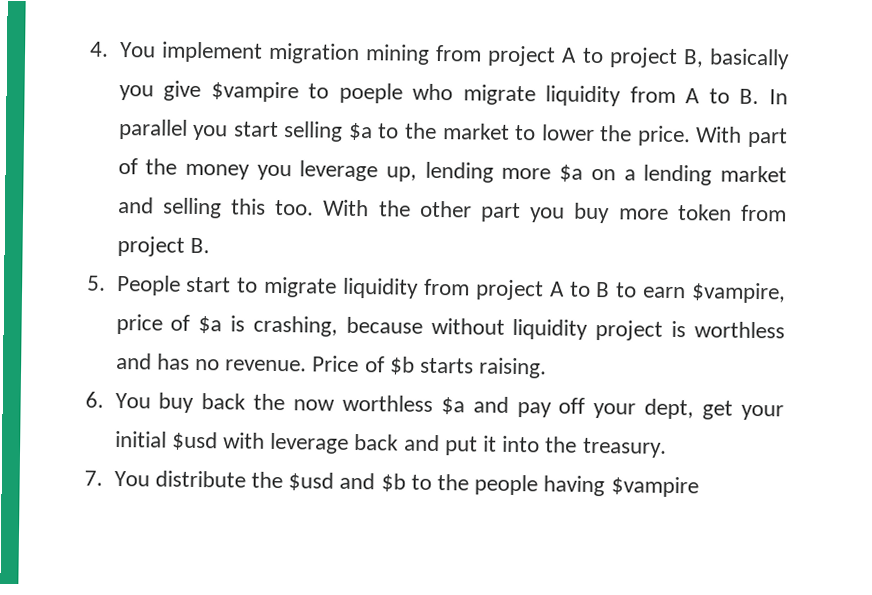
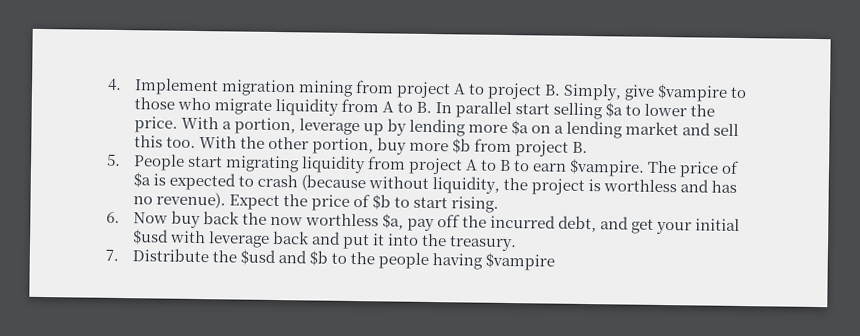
- 4. You implement migration mining from project A to project B, basically you give $vampire to poeple who migrate liquidity from A to B. In parallel you start selling $a to the market to lower the price.
+ 4. Implement migration mining from project A to project B. Simply, give $vampire to those who migrate liquidity from A to B. In parallel start selling $a to lower the price.
- With part of the money you leverage up, lending more $a on a lending market and selling this too.
+ With a portion, leverage up by lending more $a on a lending market and sell this too.
- With the other part you buy more token from project B.
+ With the other portion, buy more $b from project B.
- 5. People start to migrate liquidity from project A to B to earn $vampire, price of $a is crashing, because without liquidity project is worthless and has no revenue. Price of $b starts raising.
+ 5. People start migrating liquidity from project A to B to earn $vampire. The price of $a is expected to crash (because without liquidity, the project is worthless and has no revenue). Expect the price of $b to start rising.
- 6. You buy back the now worthless $a and pay off your dept, get your initial $usd with leverage back and put it into the treasury.
+ 6. Now buy back the now worthless $a, pay off the incurred debt, and get your initial $usd with leverage back and put it into the treasury.
- 7. You distribute the $usd and $b to the people having $vampire
+ 7. Distribute the $usd and $b to the people having $vampire

